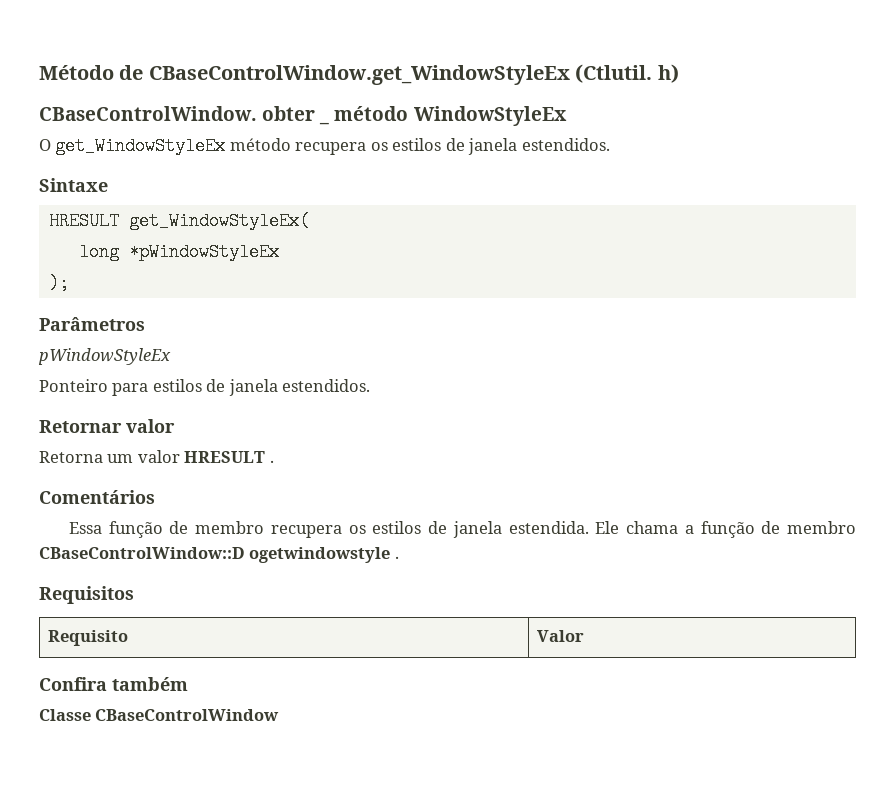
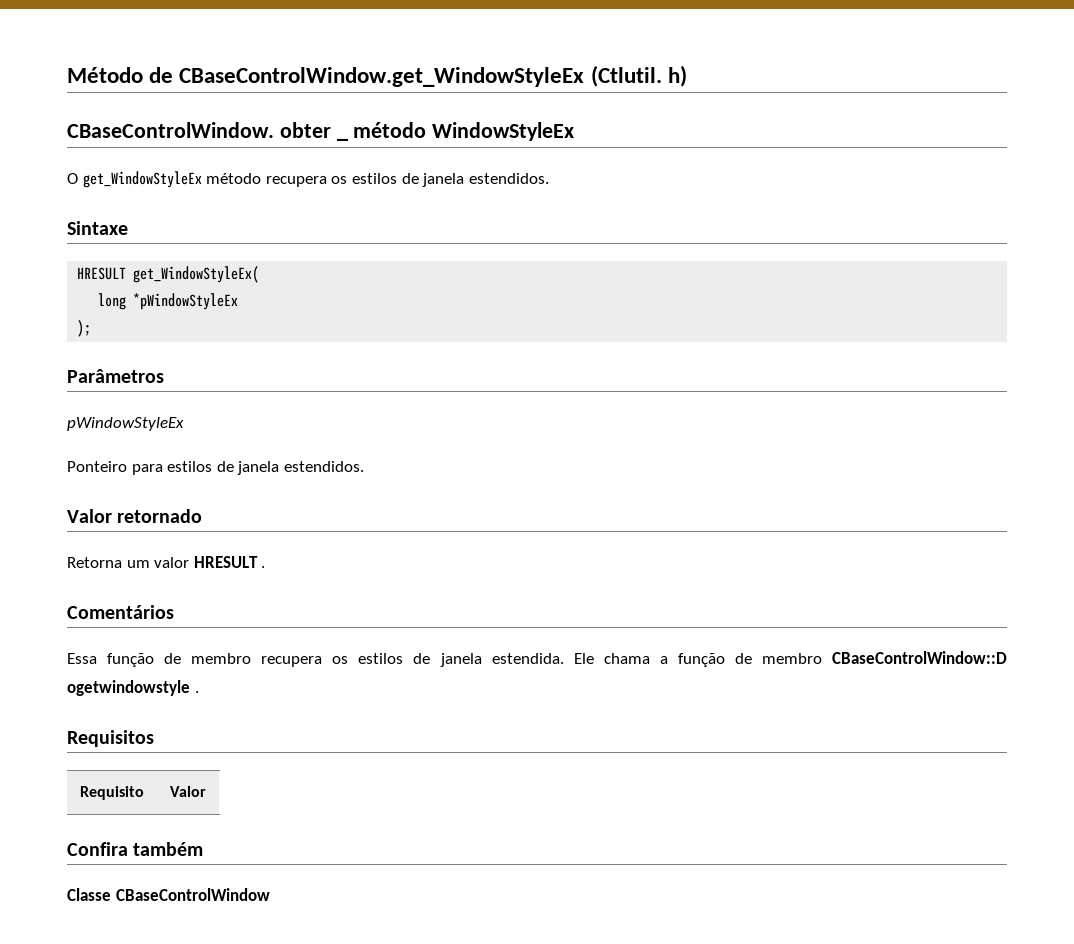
- Retornar valor
+ Valor retornado

